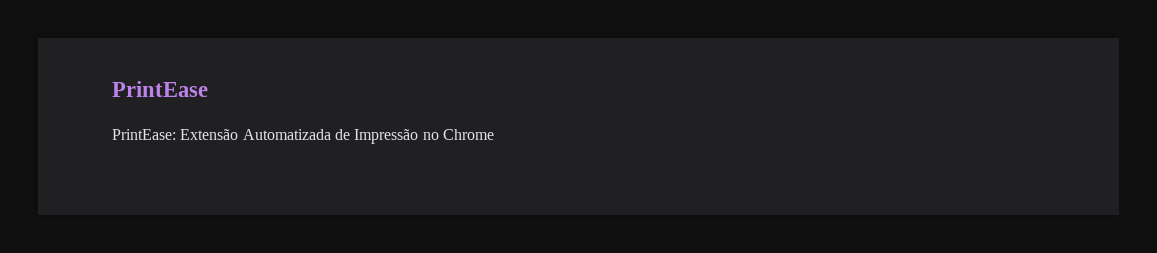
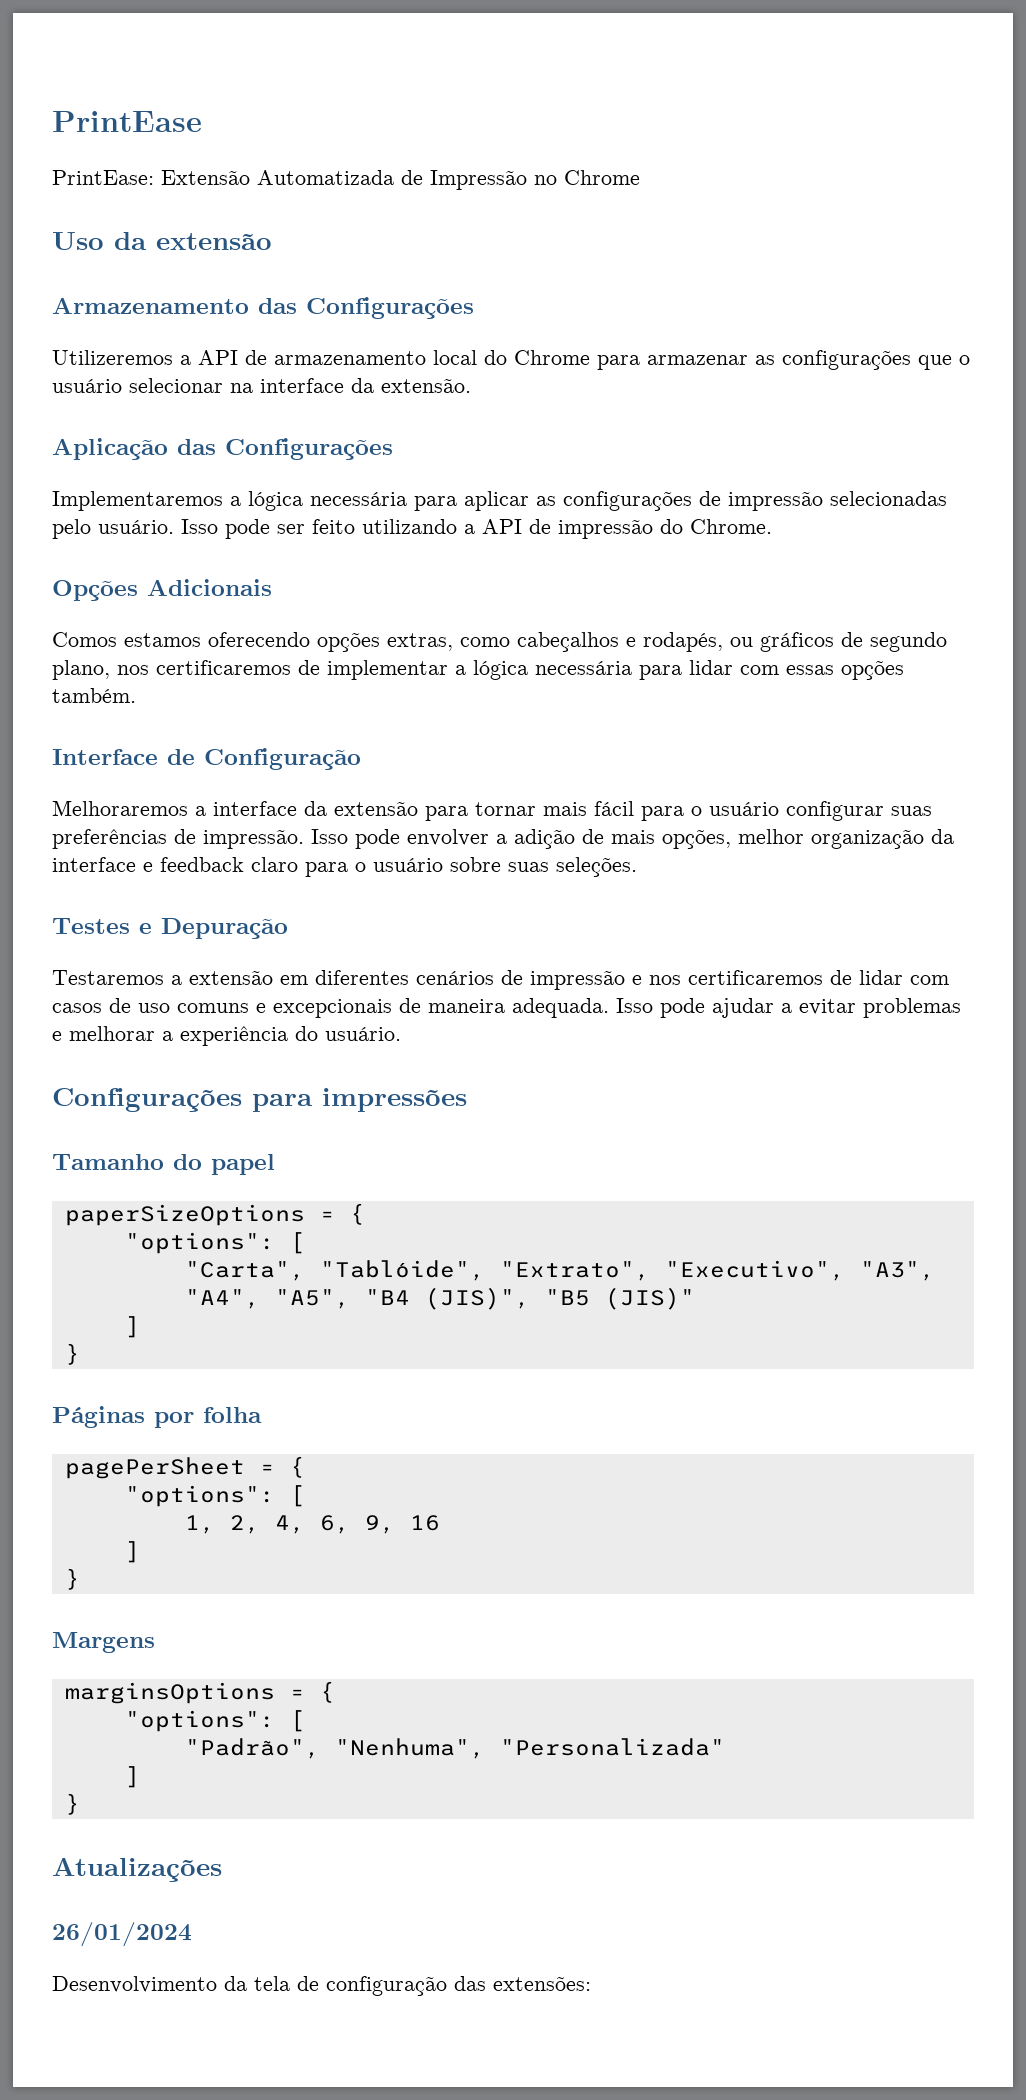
+ Uso da extensão
+ Armazenamento das Configurações
+ Utilizeremos a API de armazenamento local do Chrome para armazenar as configurações que o usuário selecionar na interface da extensão.
+ Aplicação das Configurações
+ Implementaremos a lógica necessária para aplicar as configurações de impressão selecionadas pelo usuário. Isso pode ser feito utilizando a API de impressão do Chrome.
+ Opções Adicionais
+ Comos estamos oferecendo opções extras, como cabeçalhos e rodapés, ou gráficos de segundo plano, nos certificaremos de implementar a lógica necessária para lidar com essas opções também.
+ Interface de Configuração
+ Melhoraremos a interface da extensão para tornar mais fácil para o usuário configurar suas preferências de impressão. Isso pode envolver a adição de mais opções, melhor organização da interface e feedback claro para o usuário sobre suas seleções.
+ Testes e Depuração
+ Testaremos a extensão em diferentes cenários de impressão e nos certificaremos de lidar com casos de uso comuns e excepcionais de maneira adequada. Isso pode ajudar a evitar problemas e melhorar a experiência do usuário.
+ Configurações para impressões
+ Tamanho do papel
+ paperSizeOptions = {
+ "options": [
+ "Carta", "Tablóide", "Extrato", "Executivo", "A3", "A4", "A5", "B4 (JIS)", "B5 (JIS)"
+ ]
+ }
+ Páginas por folha
+ pagePerSheet = {
+ "options": [
+ 1, 2, 4, 6, 9, 16
+ ]
+ }
+ Margens
+ marginsOptions = {
+ "options": [
+ "Padrão", "Nenhuma", "Personalizada"
+ ]
+ }
+ Atualizações
+ 26/01/2024
+ Desenvolvimento da tela de configuração das extensões:

